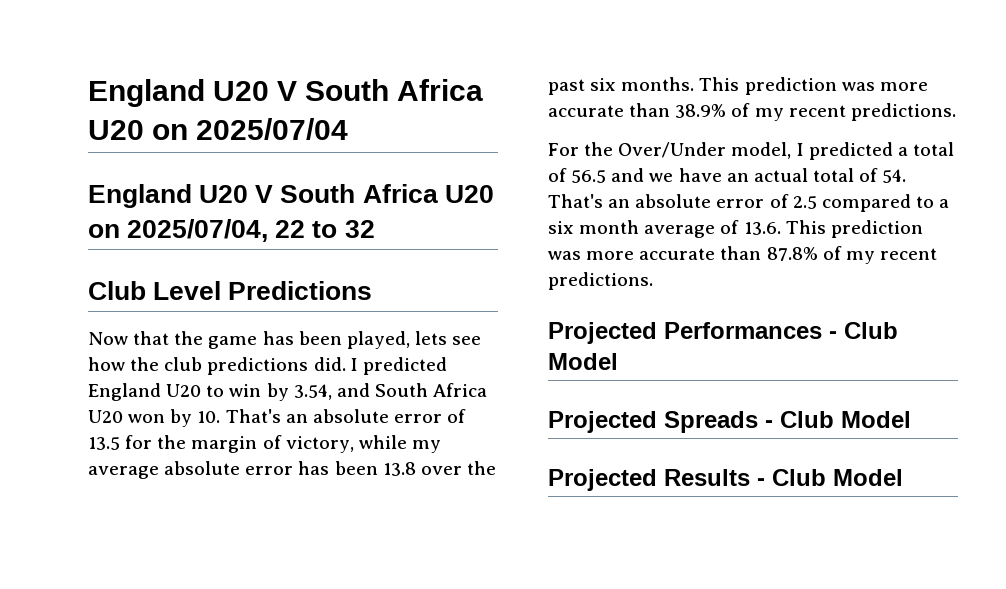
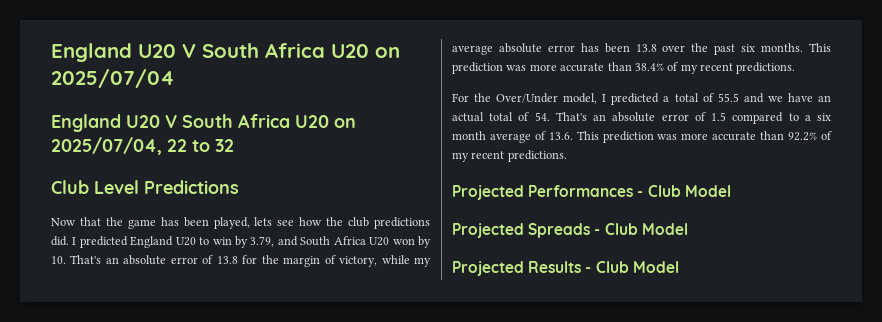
- I predicted England U20 to win by 3.54, and South Africa U20 won by 10. That's an absolute error of 13.5 for the margin of victory, while my average absolute error has been 13.8 over the past six months.
+ I predicted England U20 to win by 3.79, and South Africa U20 won by 10. That's an absolute error of 13.8 for the margin of victory, while my average absolute error has been 13.8 over the past six months.
- This prediction was more accurate than 38.9% of my recent predictions.
+ This prediction was more accurate than 38.4% of my recent predictions.
- For the Over/Under model, I predicted a total of 56.5 and we have an actual total of 54. That's an absolute error of 2.5 compared to a six month average of 13.6. This prediction was more accurate than 87.8% of my recent predictions.
+ For the Over/Under model, I predicted a total of 55.5 and we have an actual total of 54. That's an absolute error of 1.5 compared to a six month average of 13.6. This prediction was more accurate than 92.2% of my recent predictions.

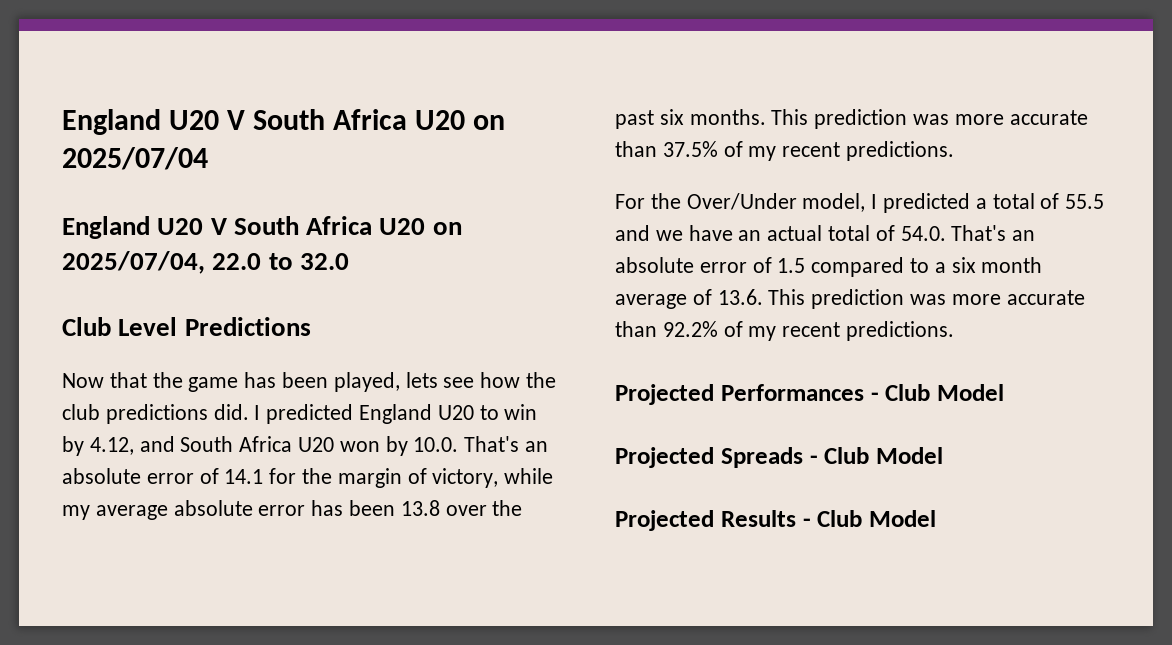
- England U20 V South Africa U20 on 2025/07/04, 22 to 32
+ England U20 V South Africa U20 on 2025/07/04, 22.0 to 32.0
- I predicted England U20 to win by 3.79, and South Africa U20 won by 10. That's an absolute error of 13.8 for the margin of victory, while my average absolute error has been 13.8 over the past six months.
+ I predicted England U20 to win by 4.12, and South Africa U20 won by 10.0. That's an absolute error of 14.1 for the margin of victory, while my average absolute error has been 13.8 over the past six months.
- This prediction was more accurate than 38.4% of my recent predictions.
+ This prediction was more accurate than 37.5% of my recent predictions.
- For the Over/Under model, I predicted a total of 55.5 and we have an actual total of 54. That's an absolute error of 1.5 compared to a six month average of 13.6. This prediction was more accurate than 92.2% of my recent predictions.
+ For the Over/Under model, I predicted a total of 55.5 and we have an actual total of 54.0. That's an absolute error of 1.5 compared to a six month average of 13.6. This prediction was more accurate than 92.2% of my recent predictions.

